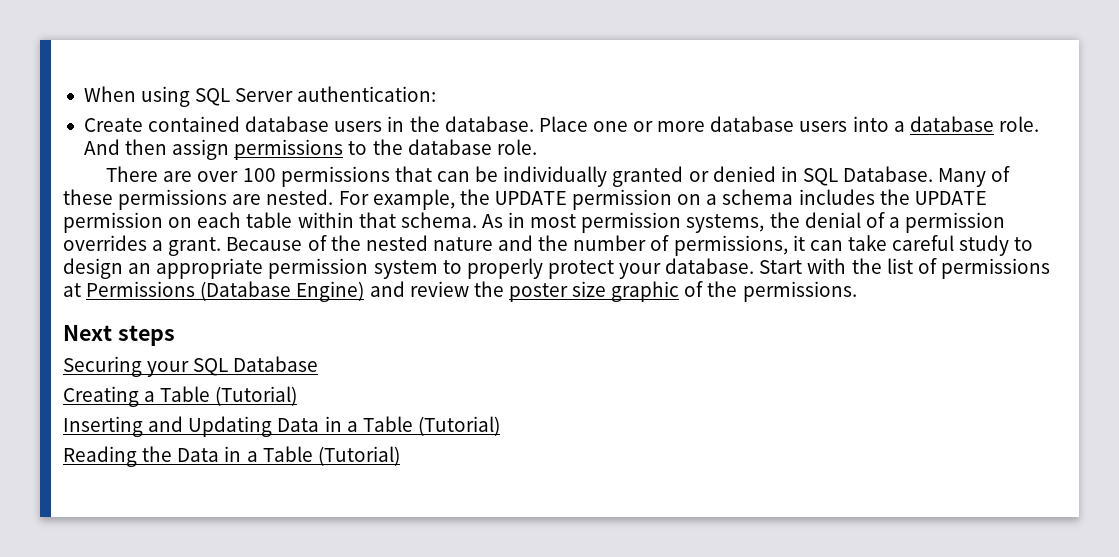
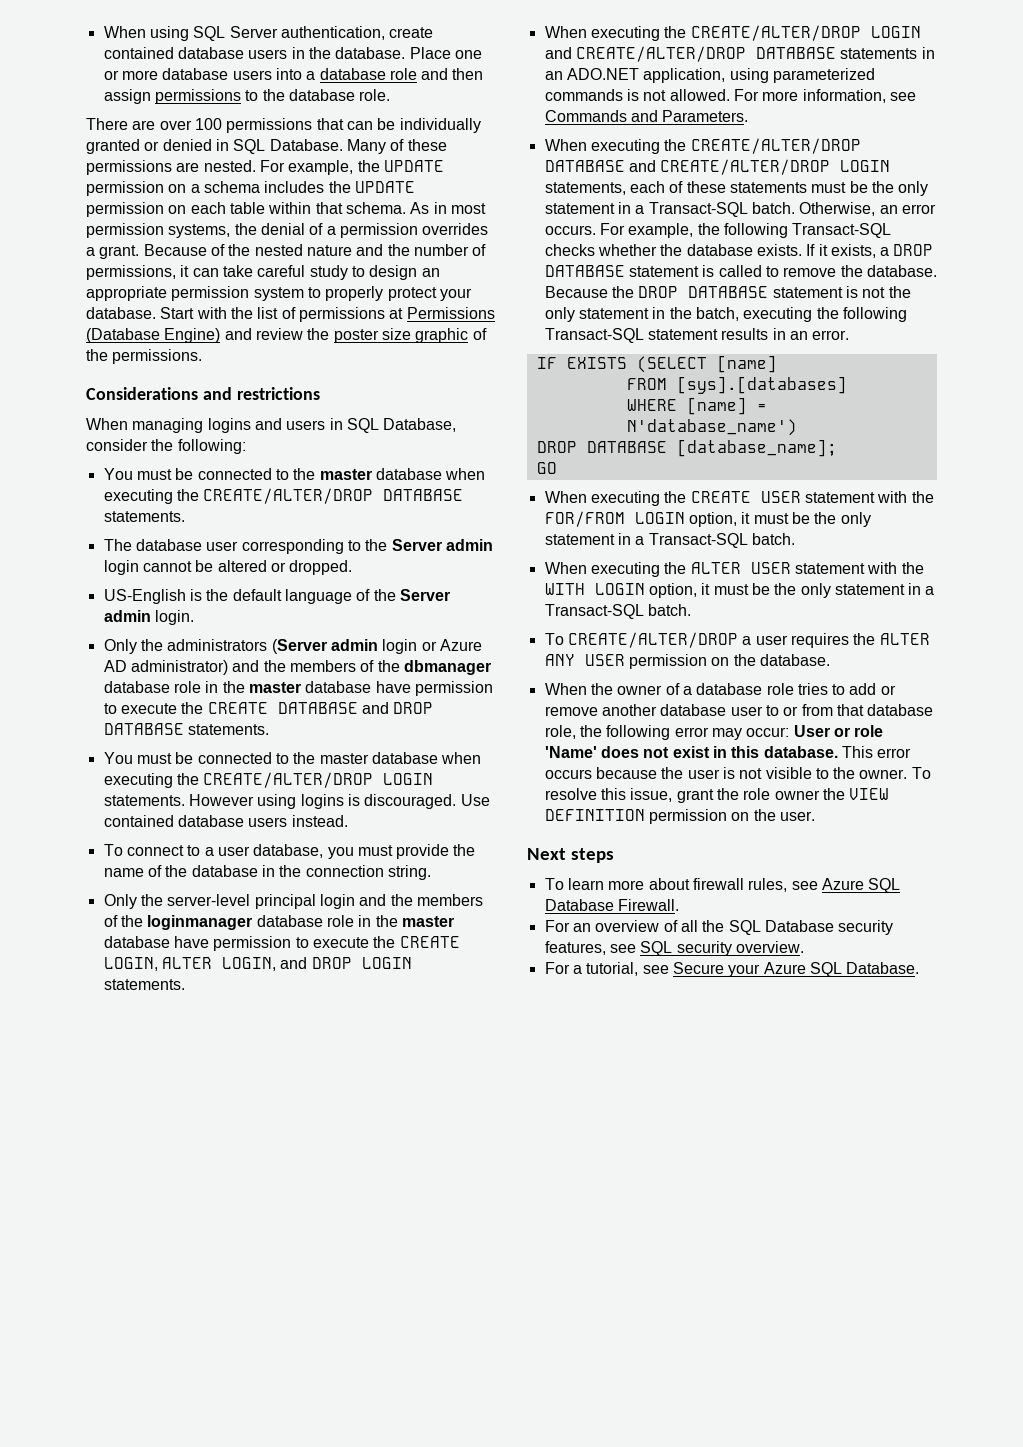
- When using SQL Server authentication:
- Create contained database users in the database.
+ When using SQL Server authentication, create contained database users in the database.
- Place one or more database users into a database role. And then assign permissions to the database role.
+ Place one or more database users into a database role and then assign permissions to the database role.
+ Considerations and restrictions
+ When managing logins and users in SQL Database, consider the following:
+ You must be connected to the master database when executing the CREATE/ALTER/DROP DATABASE statements.
+ The database user corresponding to the Server admin login cannot be altered or dropped.
+ US-English is the default language of the Server admin login.
+ Only the administrators (Server admin login or Azure AD administrator) and the members of the dbmanager database role in the master database have permission to execute the CREATE DATABASE and DROP DATABASE statements.
+ You must be connected to the master database when executing the CREATE/ALTER/DROP LOGIN statements. However using logins is discouraged. Use contained database users instead.
+ To connect to a user database, you must provide the name of the database in the connection string.
+ Only the server-level principal login and the members of the loginmanager database role in the master database have permission to execute the CREATE LOGIN, ALTER LOGIN, and DROP LOGIN statements.
+ When executing the CREATE/ALTER/DROP LOGIN and CREATE/ALTER/DROP DATABASE statements in an ADO.NET application, using parameterized commands is not allowed. For more information, see Commands and Parameters.
+ When executing the CREATE/ALTER/DROP DATABASE and CREATE/ALTER/DROP LOGIN statements, each of these statements must be the only statement in a Transact-SQL batch. Otherwise, an error occurs. For example, the following Transact-SQL checks whether the database exists. If it exists, a DROP DATABASE statement is called to remove the database. Because the DROP DATABASE statement is not the only statement in the batch, executing the following Transact-SQL statement results in an error.
+ IF EXISTS (SELECT [name]
+ FROM [sys].[databases]
+ WHERE [name] = N'database_name')
+ DROP DATABASE [database_name];
+ GO
+ When executing the CREATE USER statement with the FOR/FROM LOGIN option, it must be the only statement in a Transact-SQL batch.
+ When executing the ALTER USER statement with the WITH LOGIN option, it must be the only statement in a Transact-SQL batch.
+ To CREATE/ALTER/DROP a user requires the ALTER ANY USER permission on the database.
+ When the owner of a database role tries to add or remove another database user to or from that database role, the following error may occur: User or role 'Name' does not exist in this database. This error occurs because the user is not visible to the owner. To resolve this issue, grant the role owner the VIEW DEFINITION permission on the user.
  Next steps
- Securing your SQL Database
- Creating a Table (Tutorial)
- Inserting and Updating Data in a Table (Tutorial)
- Reading the Data in a Table (Tutorial)
+ To learn more about firewall rules, see Azure SQL Database Firewall.
+ For an overview of all the SQL Database security features, see SQL security overview.
+ For a tutorial, see Secure your Azure SQL Database.

